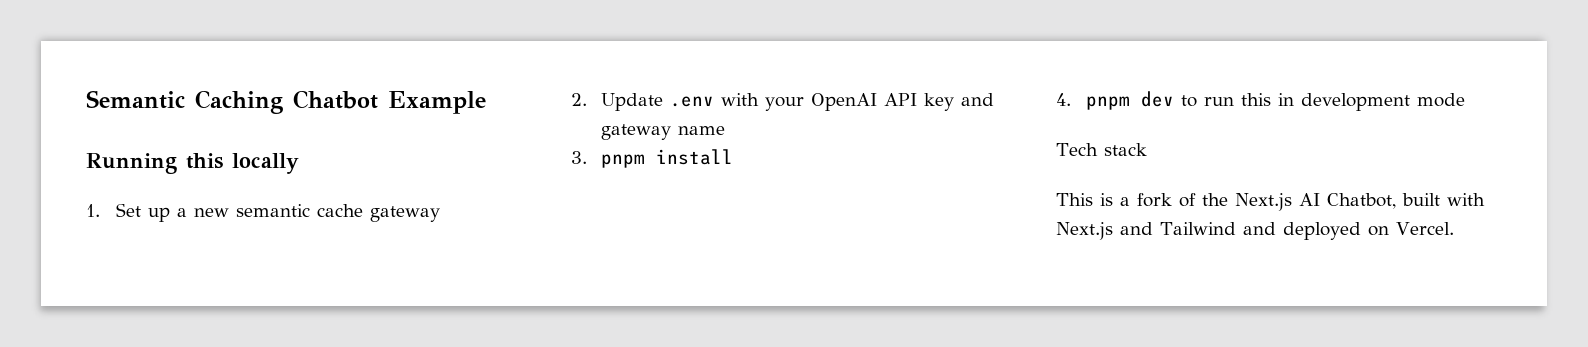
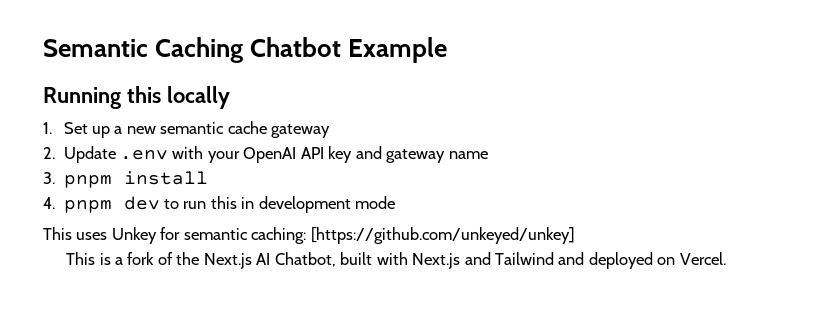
- Tech stack
+ This uses Unkey for semantic caching: [https://github.com/unkeyed/unkey]

